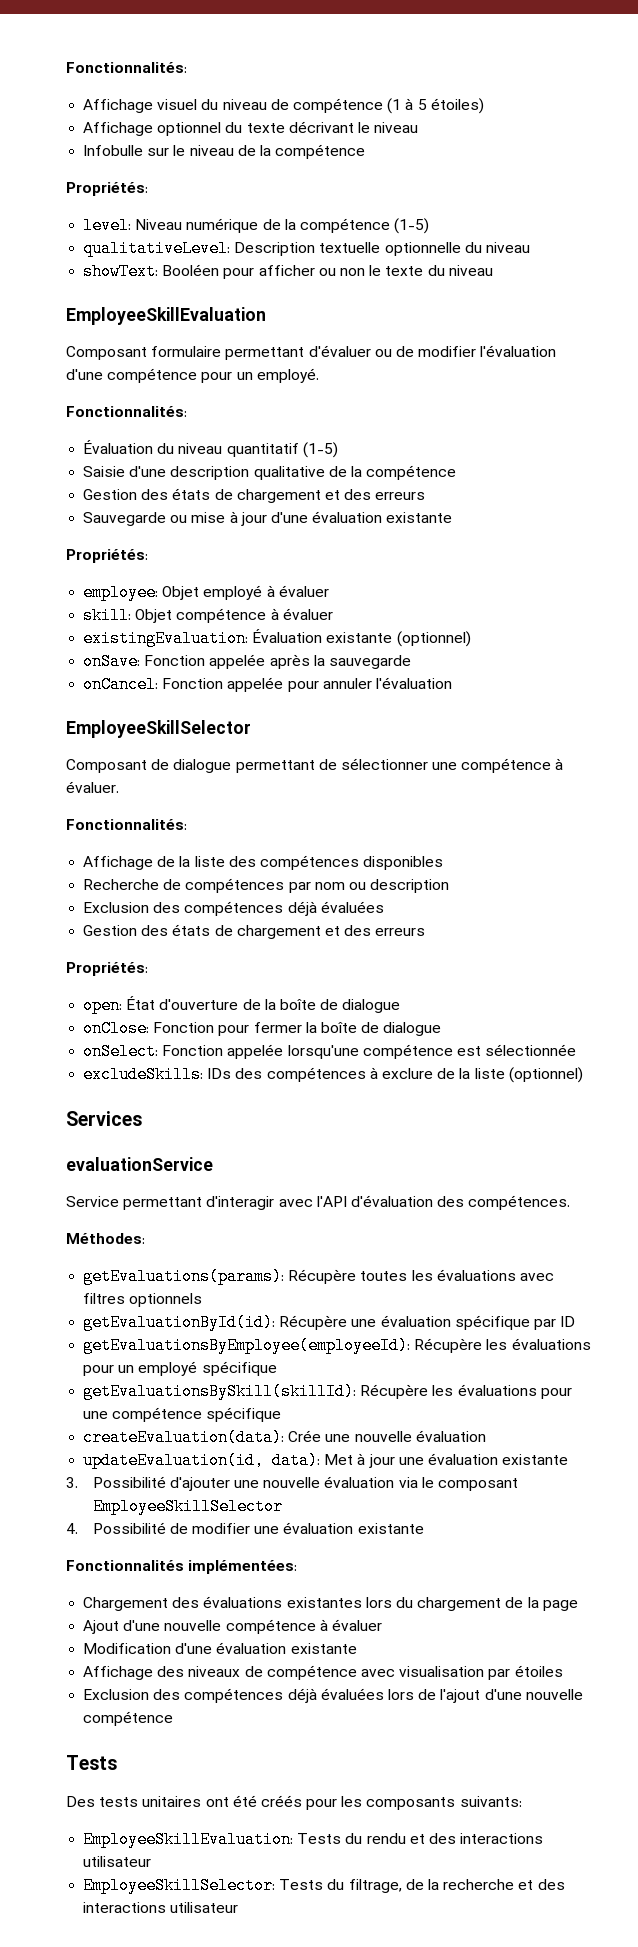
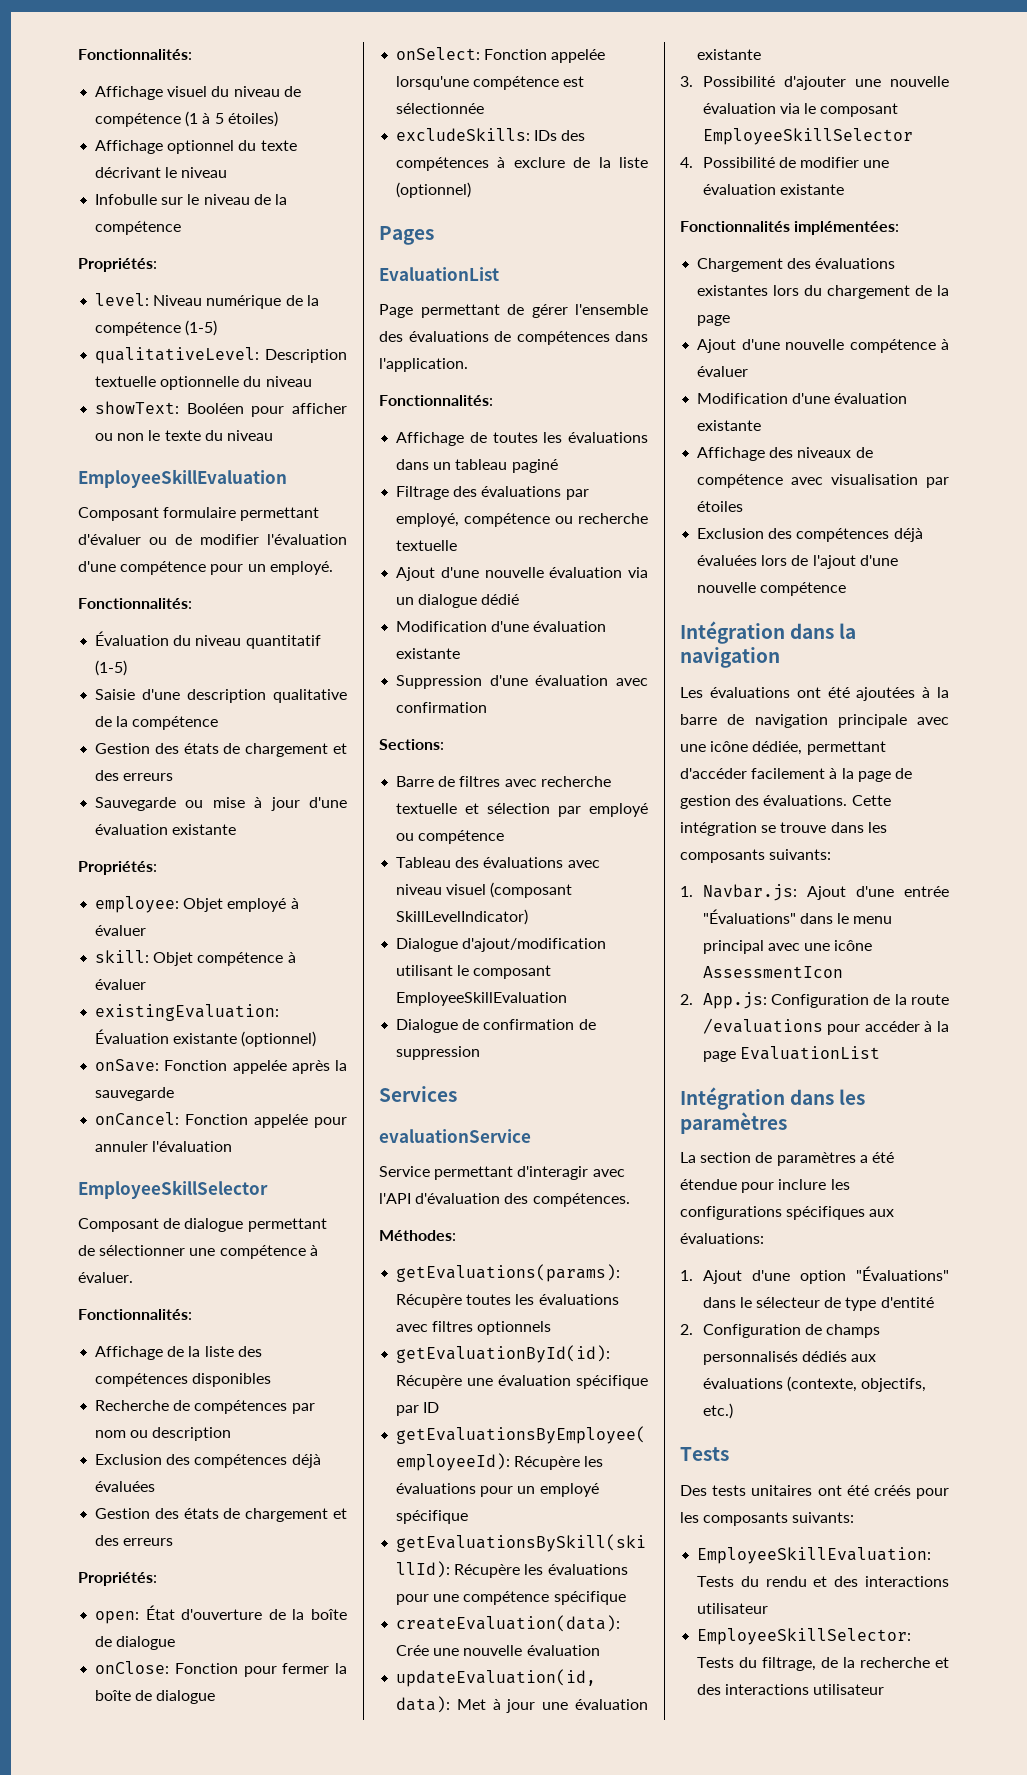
+ Pages
+ EvaluationList
+ Page permettant de gérer l'ensemble des évaluations de compétences dans l'application.
+ Fonctionnalités:
+ Affichage de toutes les évaluations dans un tableau paginé
+ Filtrage des évaluations par employé, compétence ou recherche textuelle
+ Ajout d'une nouvelle évaluation via un dialogue dédié
+ Modification d'une évaluation existante
+ Suppression d'une évaluation avec confirmation
+ Sections:
+ Barre de filtres avec recherche textuelle et sélection par employé ou compétence
+ Tableau des évaluations avec niveau visuel (composant SkillLevelIndicator)
+ Dialogue d'ajout/modification utilisant le composant EmployeeSkillEvaluation
+ Dialogue de confirmation de suppression
+ Intégration dans la navigation
+ Les évaluations ont été ajoutées à la barre de navigation principale avec une icône dédiée, permettant d'accéder facilement à la page de gestion des évaluations. Cette intégration se trouve dans les composants suivants:
+ 1. Navbar.js: Ajout d'une entrée "Évaluations" dans le menu principal avec une icône AssessmentIcon
+ 2. App.js: Configuration de la route /evaluations pour accéder à la page EvaluationList
+ Intégration dans les paramètres
+ La section de paramètres a été étendue pour inclure les configurations spécifiques aux évaluations:
+ 1. Ajout d'une option "Évaluations" dans le sélecteur de type d'entité
+ 2. Configuration de champs personnalisés dédiés aux évaluations (contexte, objectifs, etc.)

